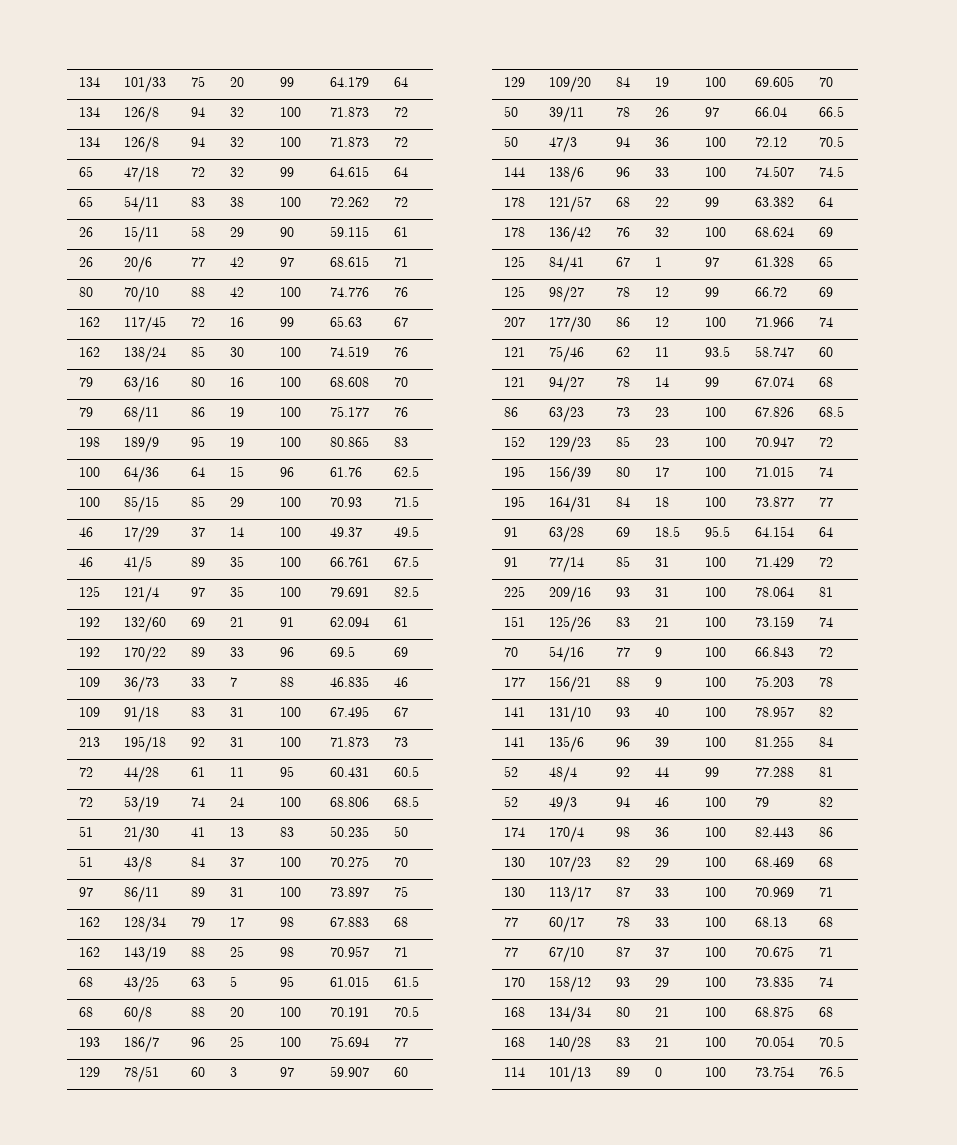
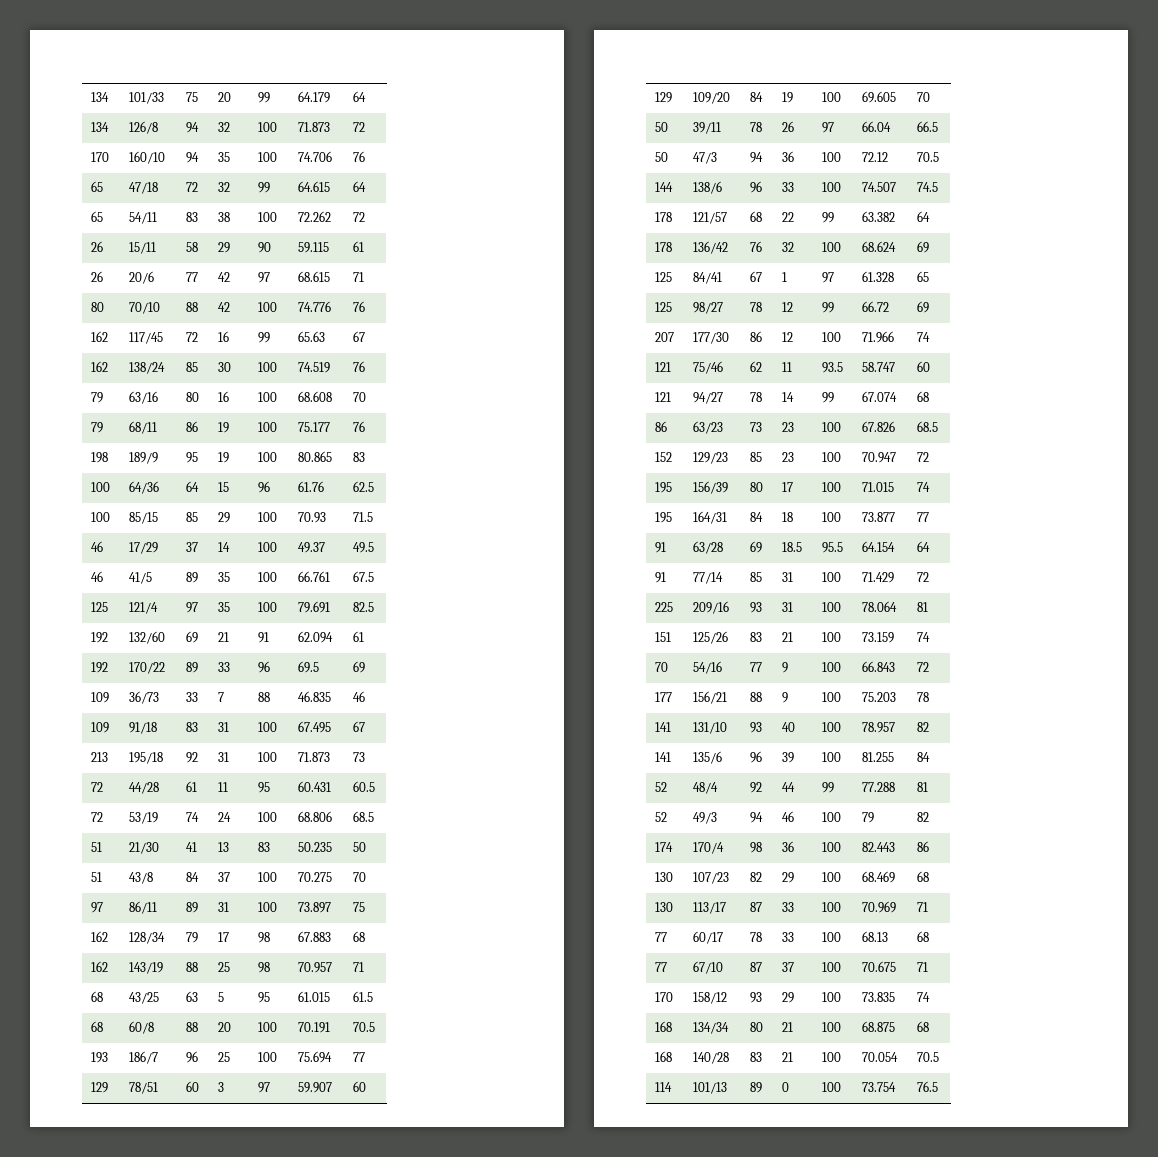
  134 | 101/33 | 75 | 20 | 99 | 64.179 | 64
  134 | 126/8 | 94 | 32 | 100 | 71.873 | 72
- 134 | 126/8 | 94 | 32 | 100 | 71.873 | 72
+ 170 | 160/10 | 94 | 35 | 100 | 74.706 | 76

